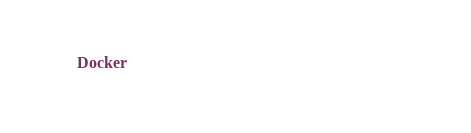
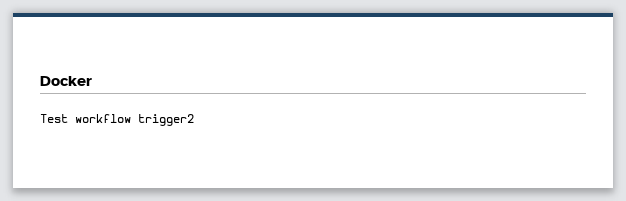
+ Test workflow trigger2

